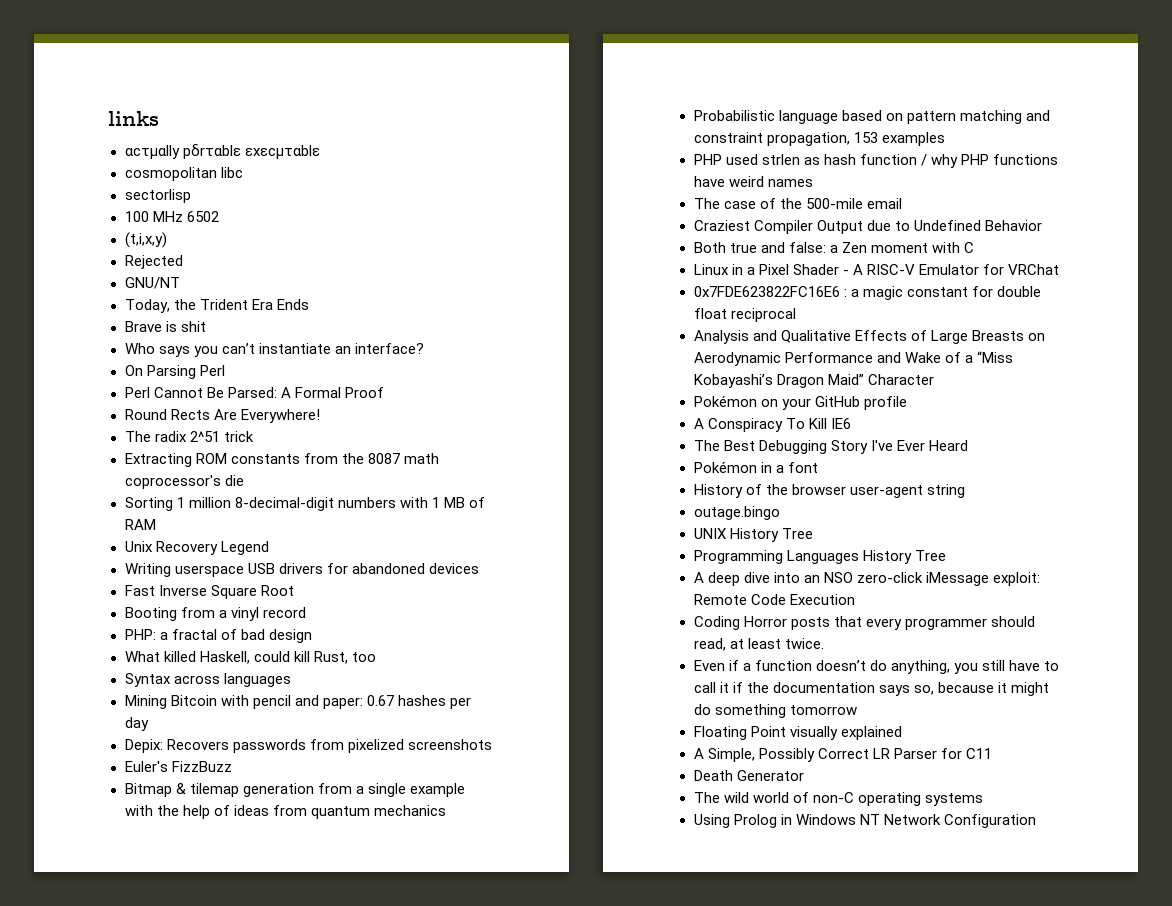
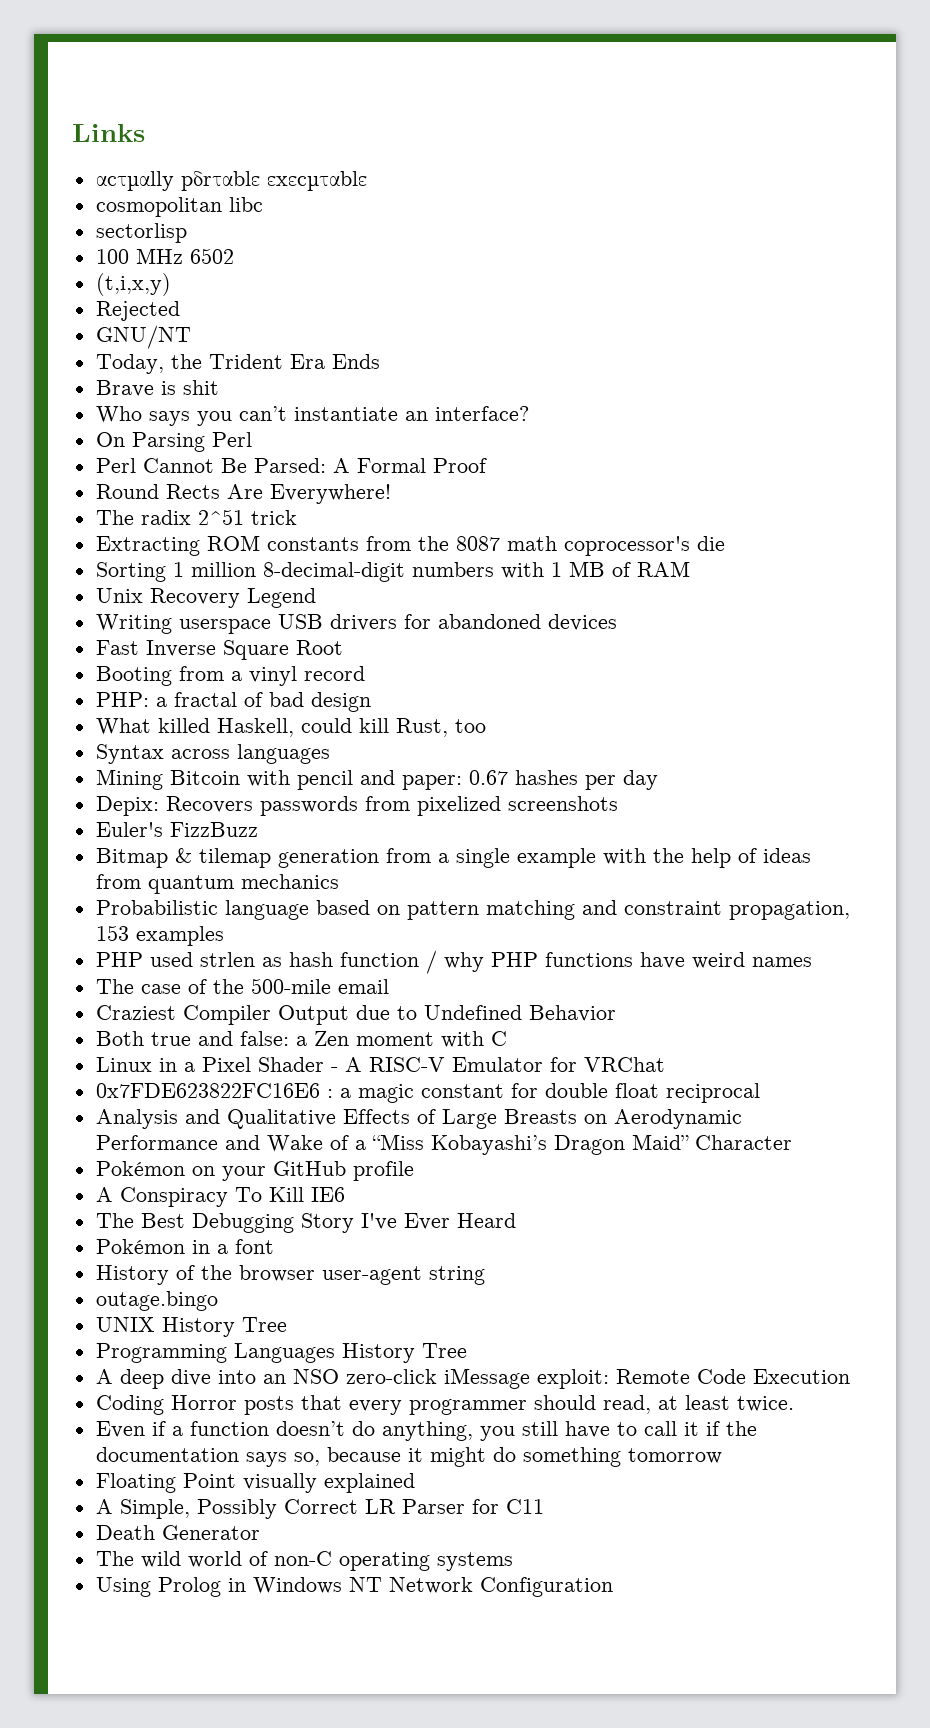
- links
+ Links

